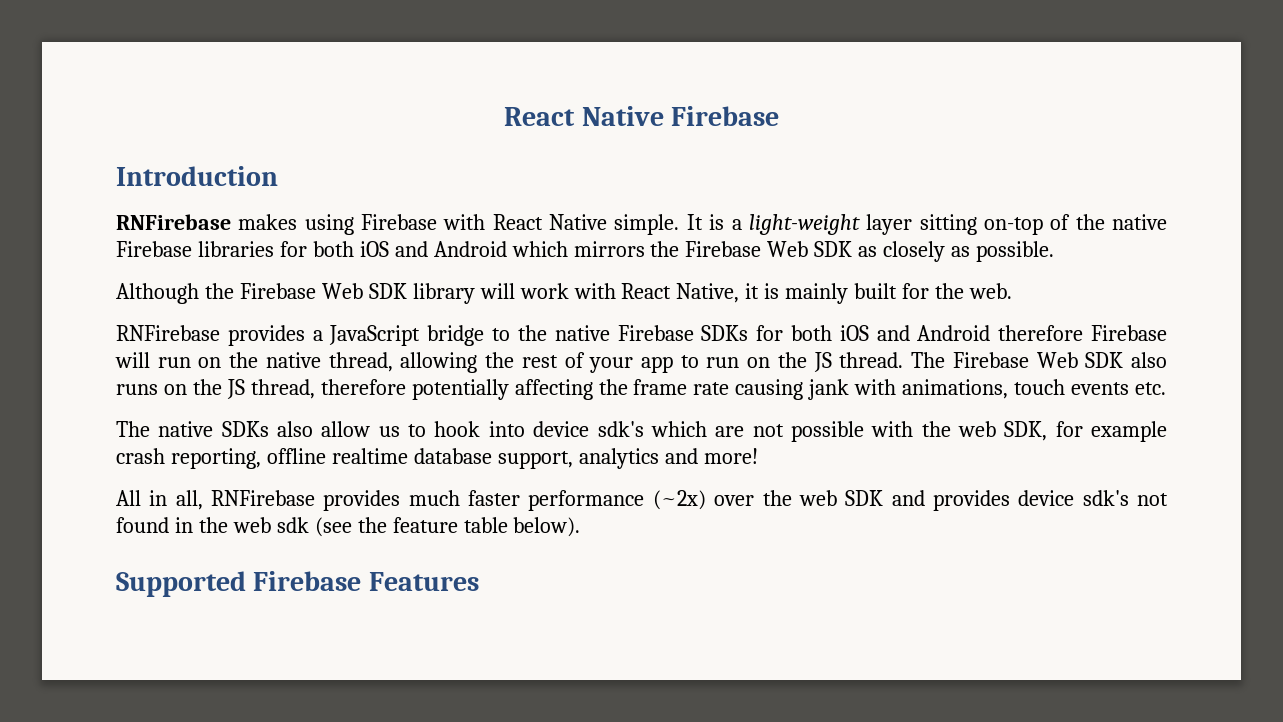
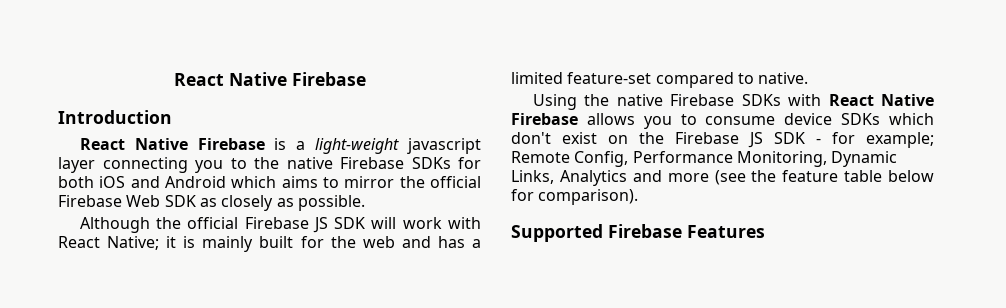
- RNFirebase makes using Firebase with React Native simple. It is a light-weight layer sitting on-top of the native Firebase libraries for both iOS and Android which mirrors the Firebase Web SDK as closely as possible.
+ React Native Firebase is a light-weight javascript layer connecting you to the native Firebase SDKs for both iOS and Android which aims to mirror the official Firebase Web SDK as closely as possible.
- Although the Firebase Web SDK library will work with React Native, it is mainly built for the web.
- RNFirebase provides a JavaScript bridge to the native Firebase SDKs for both iOS and Android therefore Firebase will run on the native thread, allowing the rest of your app to run on the JS thread. The Firebase Web SDK also runs on the JS thread, therefore potentially affecting the frame rate causing jank with animations, touch events etc.
- The native SDKs also allow us to hook into device sdk's which are not possible with the web SDK, for example crash reporting, offline realtime database support, analytics and more!
- All in all, RNFirebase provides much faster performance (~2x) over the web SDK and provides device sdk's not found in the web sdk (see the feature table below).
+ Although the official Firebase JS SDK will work with React Native; it is mainly built for the web and has a limited feature-set compared to native.
+ Using the native Firebase SDKs with React Native Firebase allows you to consume device SDKs which don't exist on the Firebase JS SDK - for example; Remote Config, Performance Monitoring, Dynamic Links, Analytics and more (see the feature table below for comparison).

